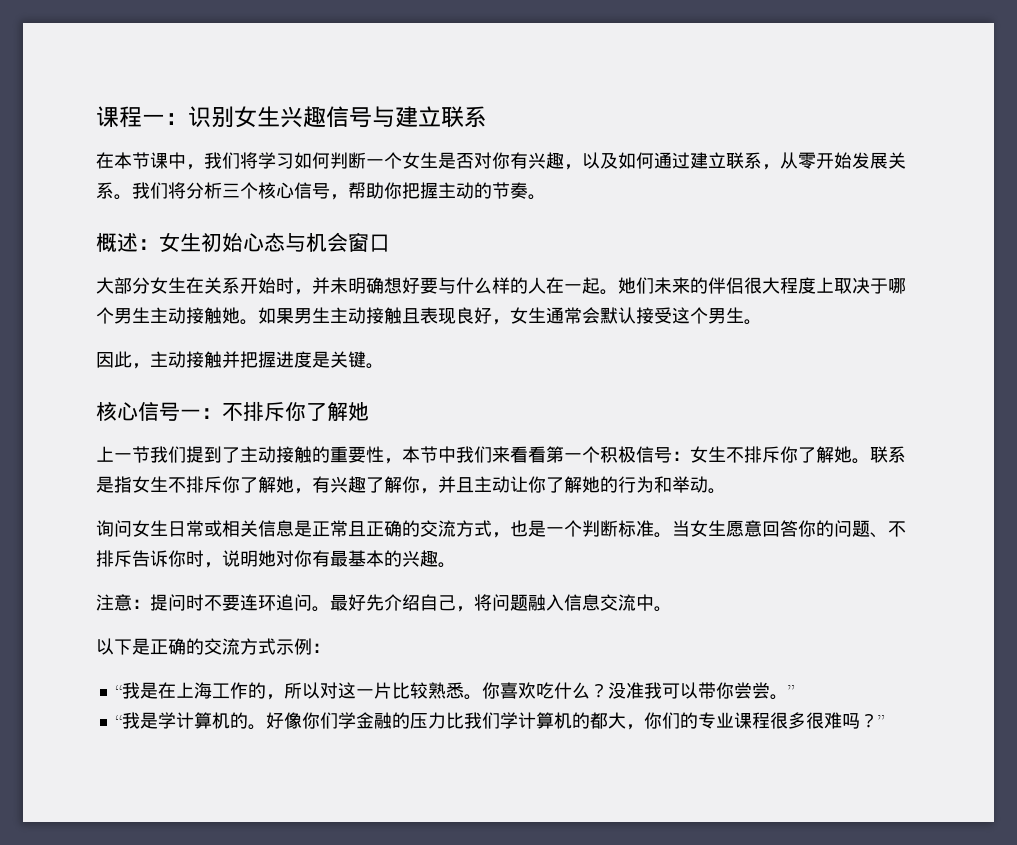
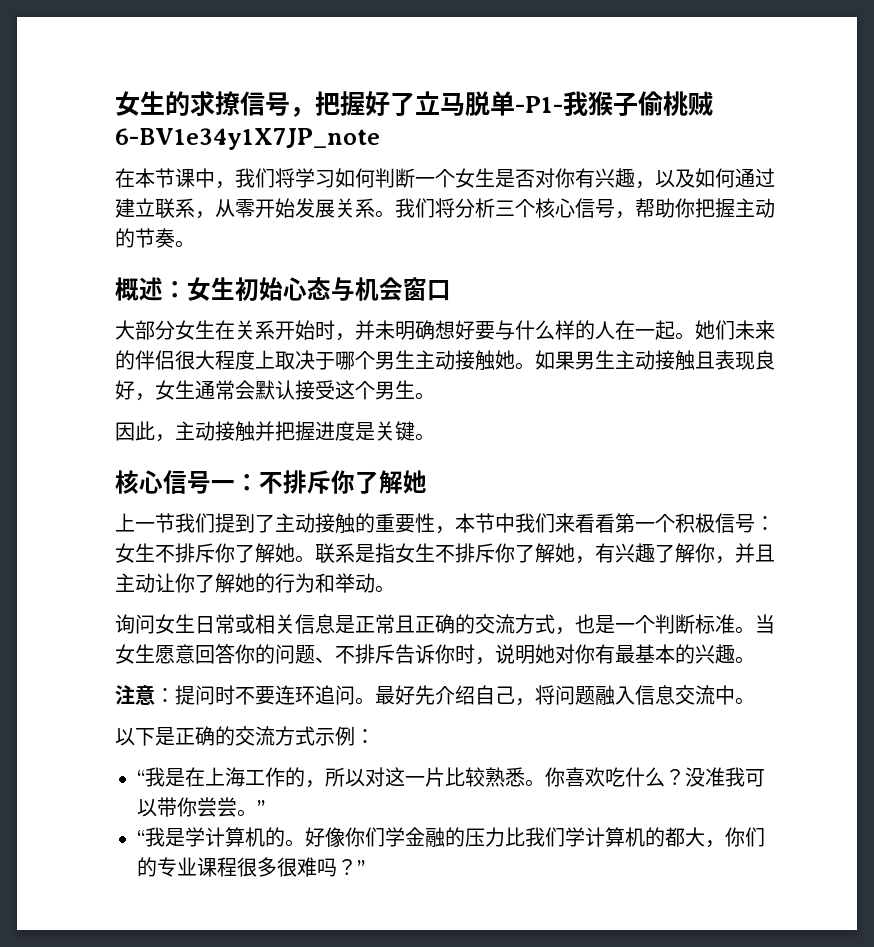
- 课程一：识别女生兴趣信号与建立联系
+ 女生的求撩信号，把握好了立马脱单-P1-我猴子偷桃贼6-BV1e34y1X7JP_note

